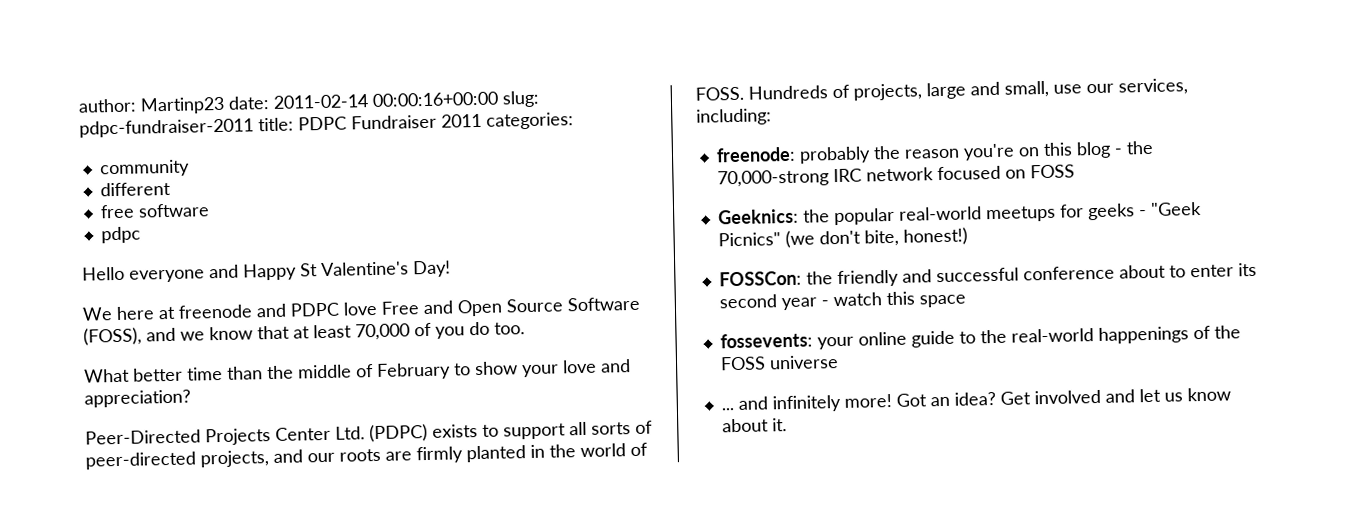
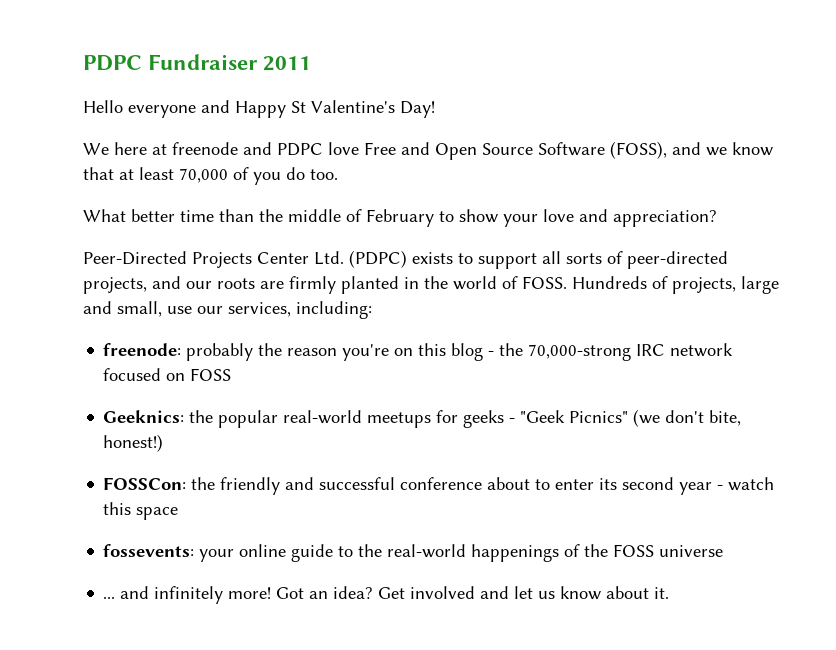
- author: Martinp23 date: 2011-02-14 00:00:16+00:00 slug: pdpc-fundraiser-2011 title: PDPC Fundraiser 2011 categories:
- community
- different
- free software
- pdpc
+ PDPC Fundraiser 2011

